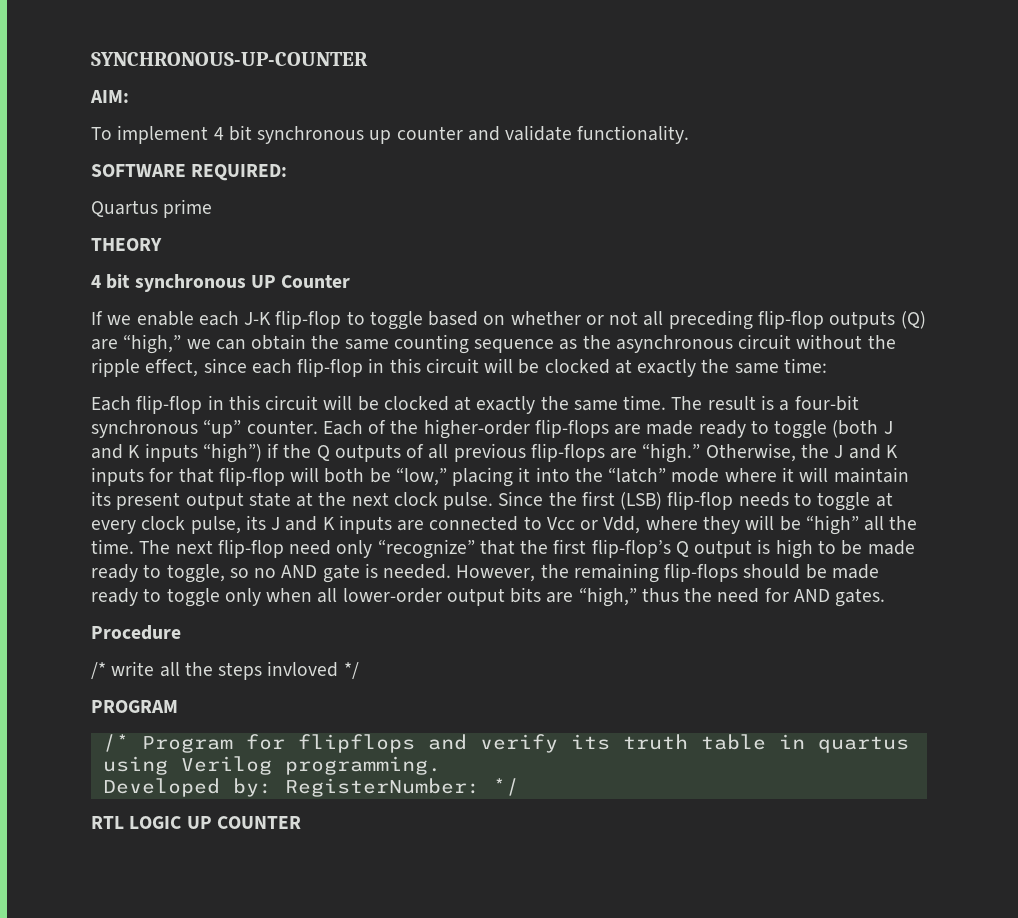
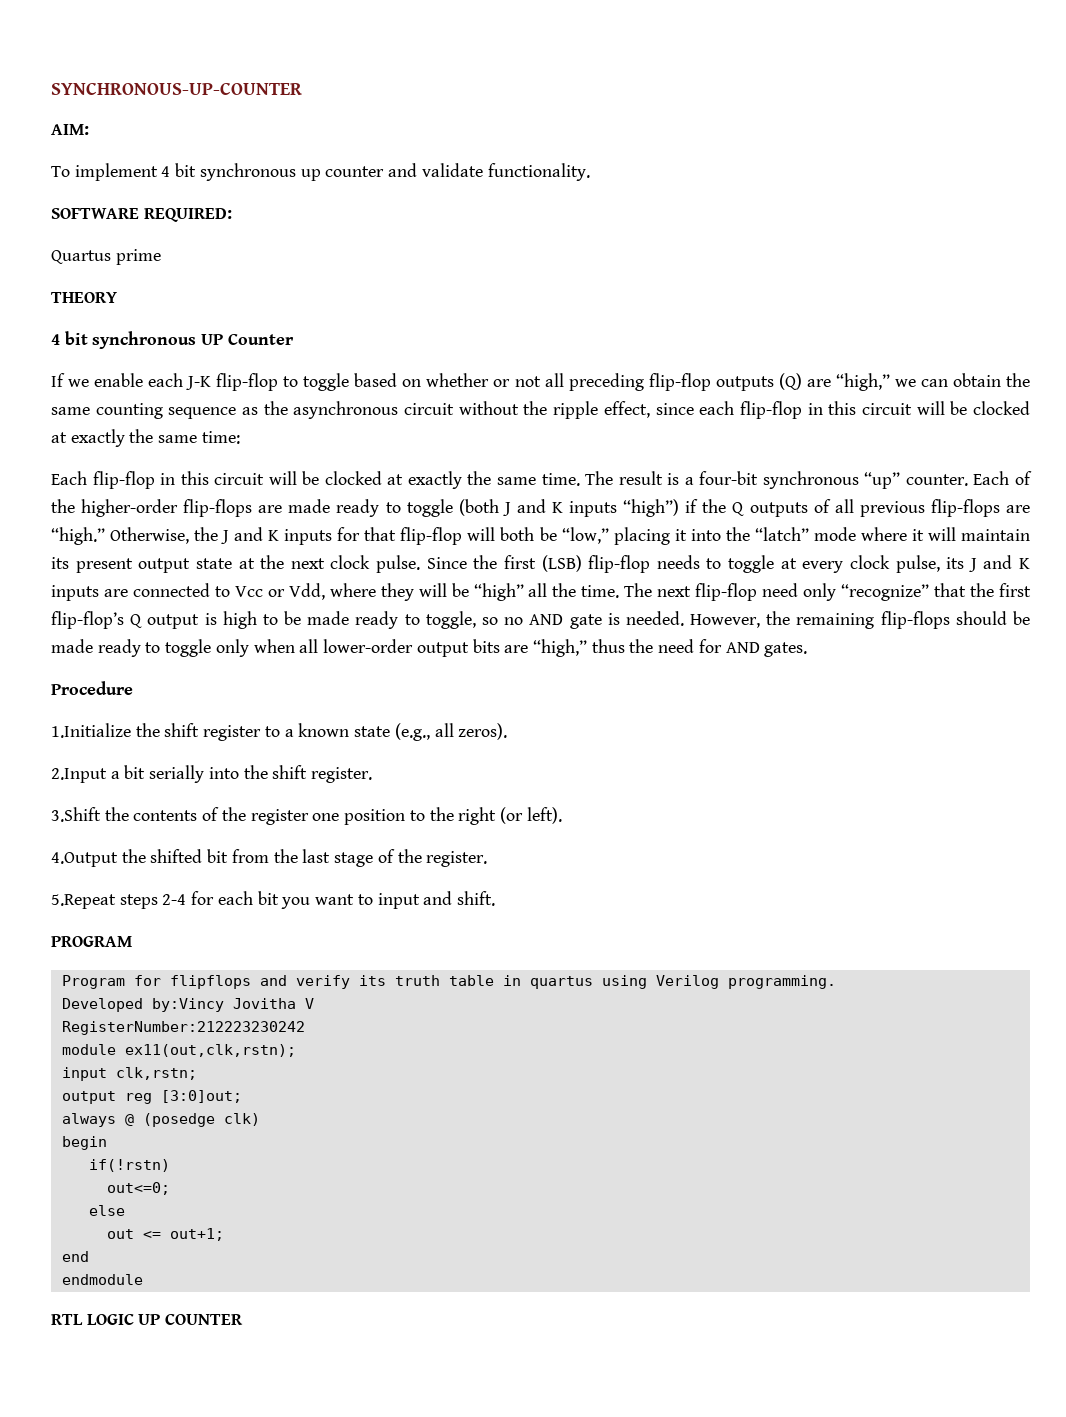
- /* write all the steps invloved */
+ 1.Initialize the shift register to a known state (e.g., all zeros).
+ 2.Input a bit serially into the shift register.
+ 3.Shift the contents of the register one position to the right (or left).
+ 4.Output the shifted bit from the last stage of the register.
+ 5.Repeat steps 2-4 for each bit you want to input and shift.
- /* Program for flipflops and verify its truth table in quartus using Verilog programming.
+ Program for flipflops and verify its truth table in quartus using Verilog programming.
- Developed by: RegisterNumber: */
+ Developed by:Vincy Jovitha V
+ RegisterNumber:212223230242
+ module ex11(out,clk,rstn);
+ input clk,rstn;
+ output reg [3:0]out;
+ always @ (posedge clk)
+ begin
+ if(!rstn)
+ out<=0;
+ else
+ out <= out+1;
+ end
+ endmodule

